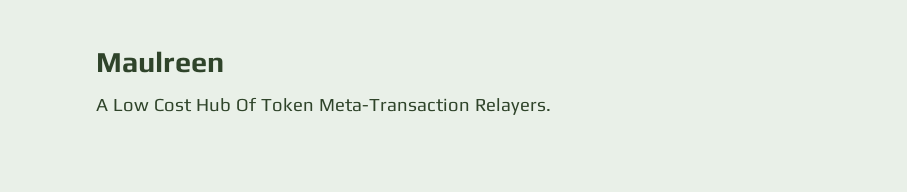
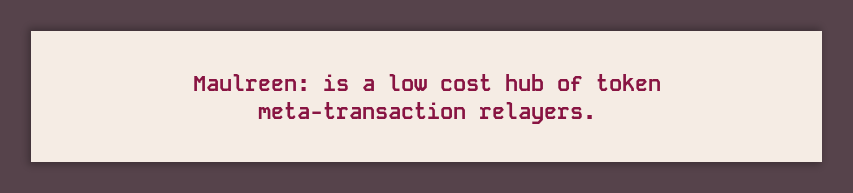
- Maulreen
- A Low Cost Hub Of Token Meta-Transaction Relayers.
+ Maulreen: is a low cost hub of token meta-transaction relayers.

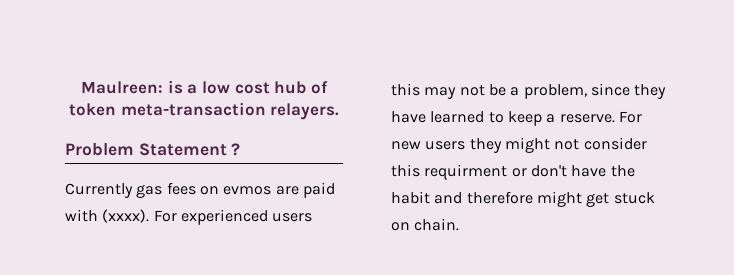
+ Problem Statement ?
+ Currently gas fees on evmos are paid with (xxxx). For experienced users this may not be a problem, since they have learned to keep a reserve. For new users they might not consider this requirment or don't have the habit and therefore might get stuck on chain.

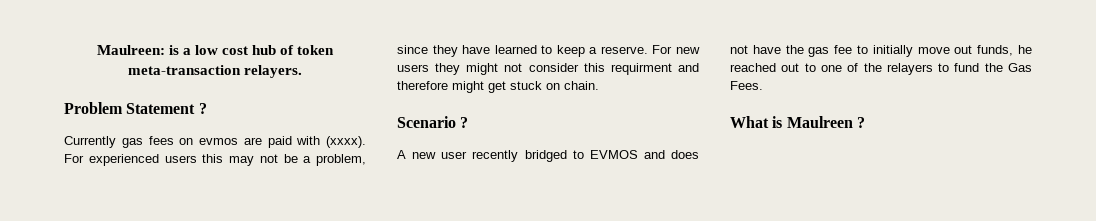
- For new users they might not consider this requirment or don't have the habit and therefore might get stuck on chain.
+ For new users they might not consider this requirment and therefore might get stuck on chain.
+ Scenario ?
+ A new user recently bridged to EVMOS and does not have the gas fee to initially move out funds, he reached out to one of the relayers to fund the Gas Fees.
+ What is Maulreen ?

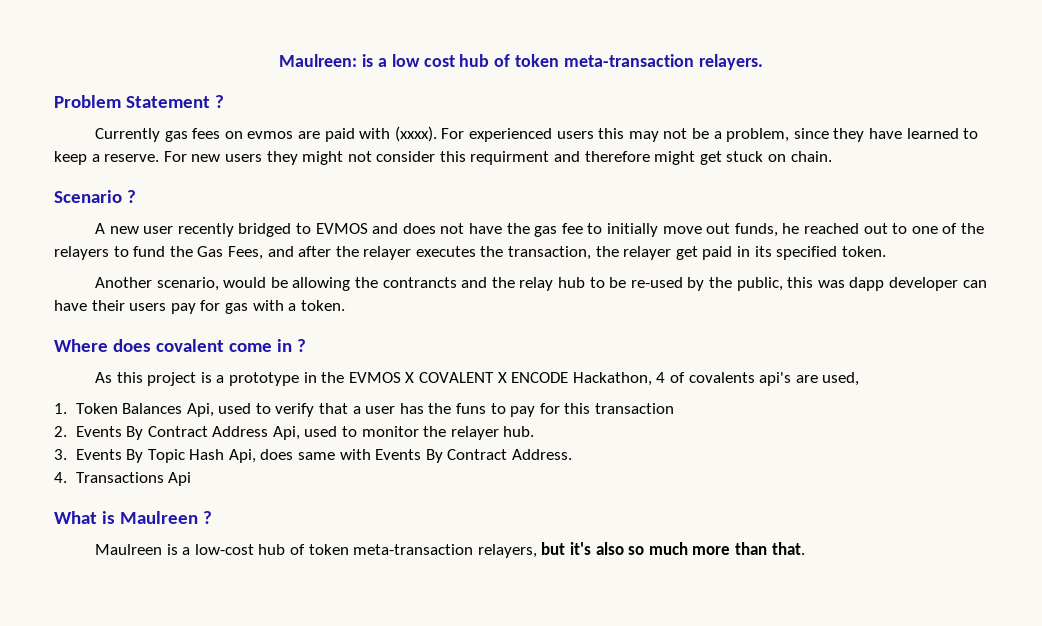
- A new user recently bridged to EVMOS and does not have the gas fee to initially move out funds, he reached out to one of the relayers to fund the Gas Fees.
+ A new user recently bridged to EVMOS and does not have the gas fee to initially move out funds, he reached out to one of the relayers to fund the Gas Fees, and after the relayer executes the transaction, the relayer get paid in its specified token.
+ Another scenario, would be allowing the contrancts and the relay hub to be re-used by the public, this was dapp developer can have their users pay for gas with a token.
+ Where does covalent come in ?
+ As this project is a prototype in the EVMOS X COVALENT X ENCODE Hackathon, 4 of covalents api's are used,
+ 1. Token Balances Api, used to verify that a user has the funs to pay for this transaction
+ 2. Events By Contract Address Api, used to monitor the relayer hub.
+ 3. Events By Topic Hash Api, does same with Events By Contract Address.
+ 4. Transactions Api
  What is Maulreen ?
+ Maulreen is a low-cost hub of token meta-transaction relayers, but it's also so much more than that.

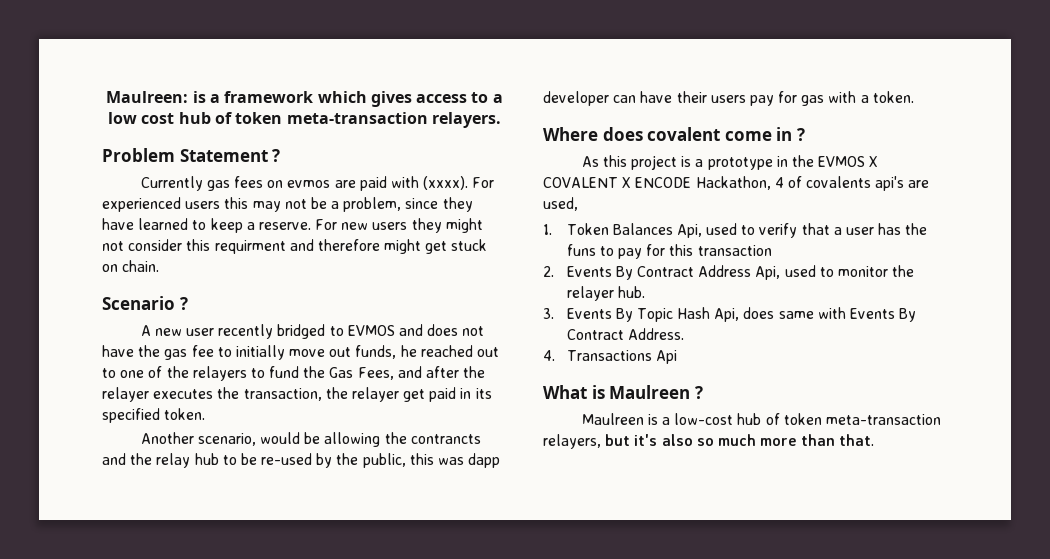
- Maulreen: is a low cost hub of token meta-transaction relayers.
+ Maulreen: is a framework which gives access to a low cost hub of token meta-transaction relayers.

